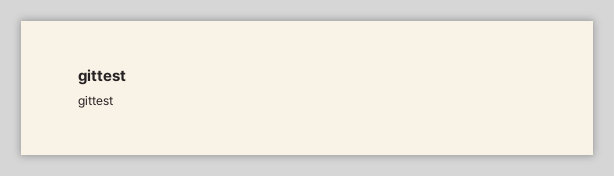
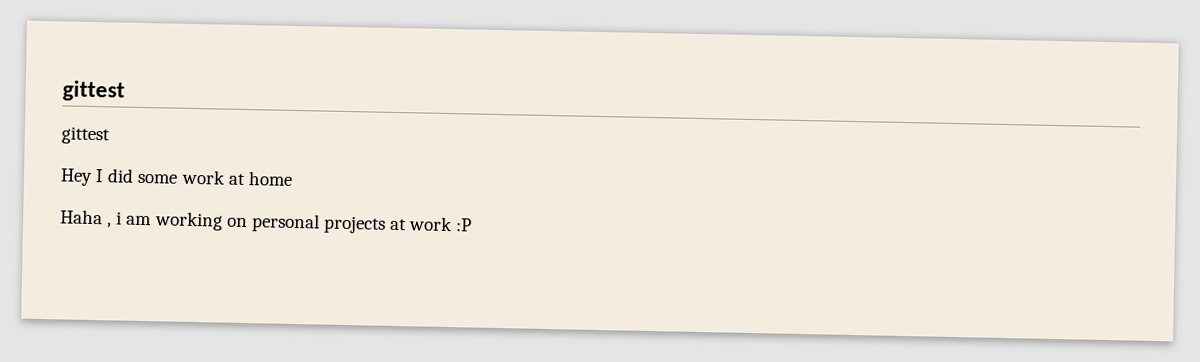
+ Hey I did some work at home
+ Haha , i am working on personal projects at work :P

